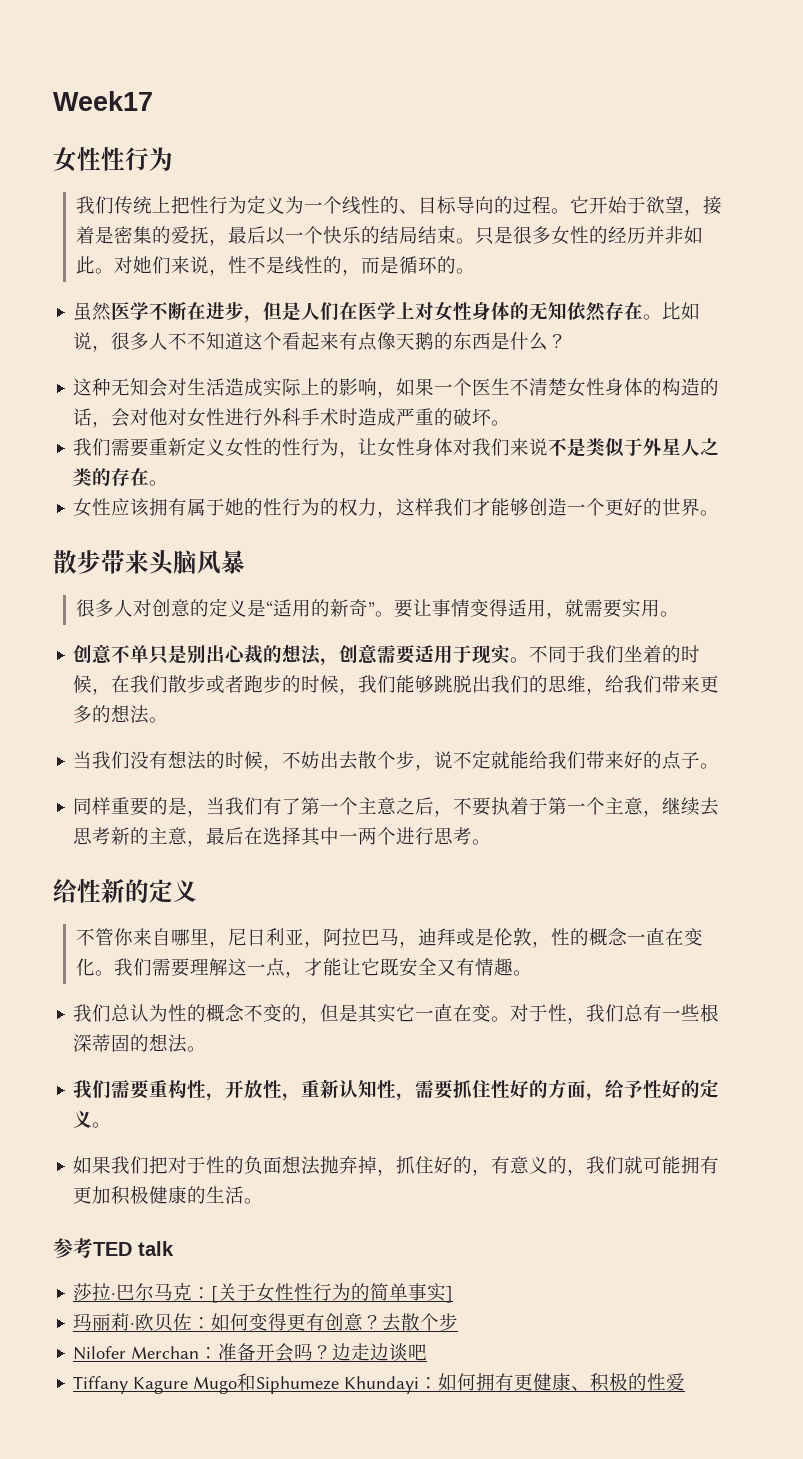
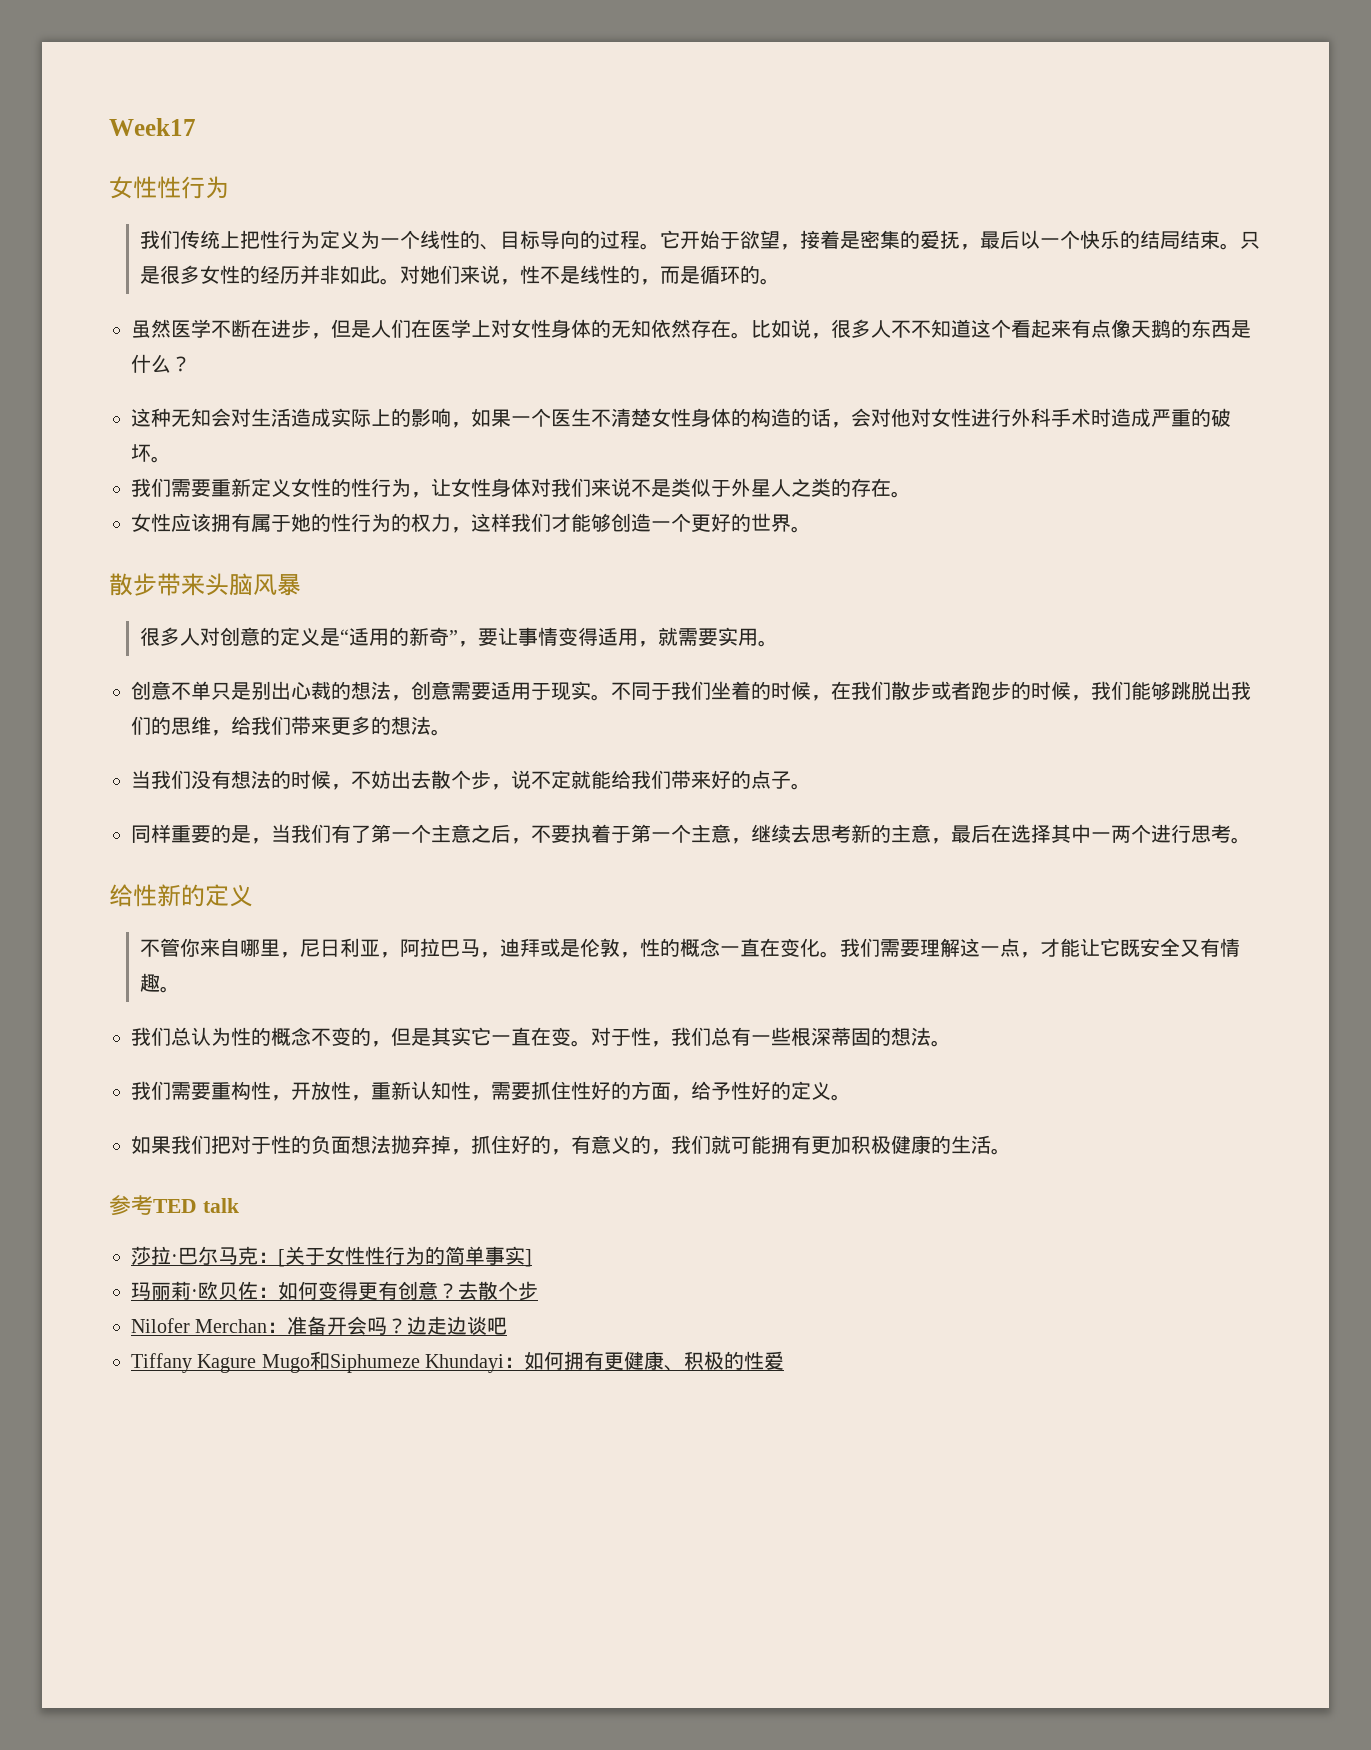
- 很多人对创意的定义是“适用的新奇”。要让事情变得适用，就需要实用。
+ 很多人对创意的定义是“适用的新奇”，要让事情变得适用，就需要实用。

